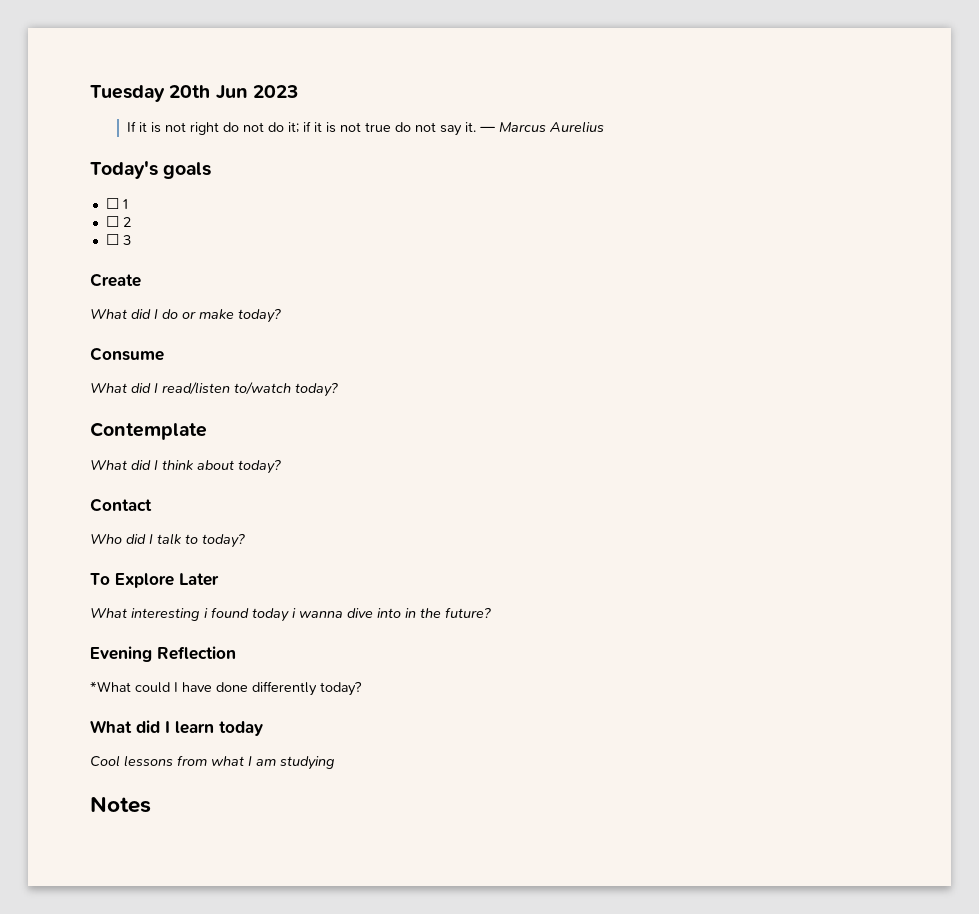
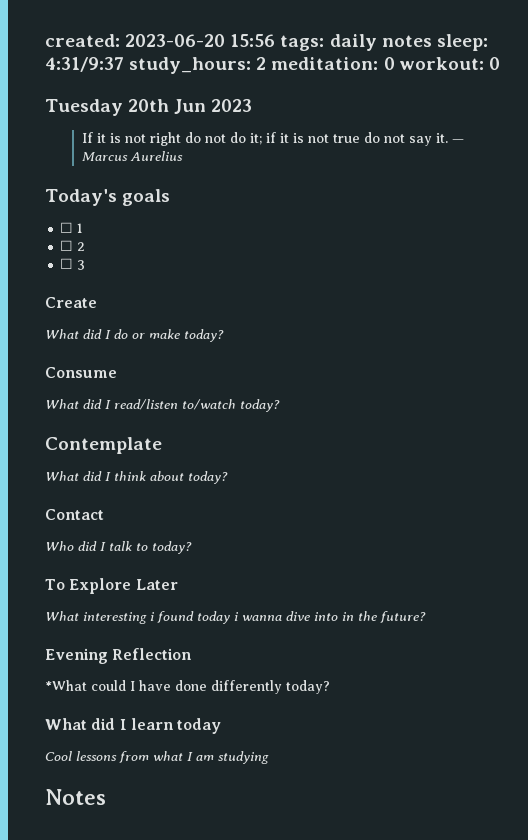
+ created: 2023-06-20 15:56 tags: daily notes sleep: 4:31/9:37 study_hours: 2 meditation: 0 workout: 0

